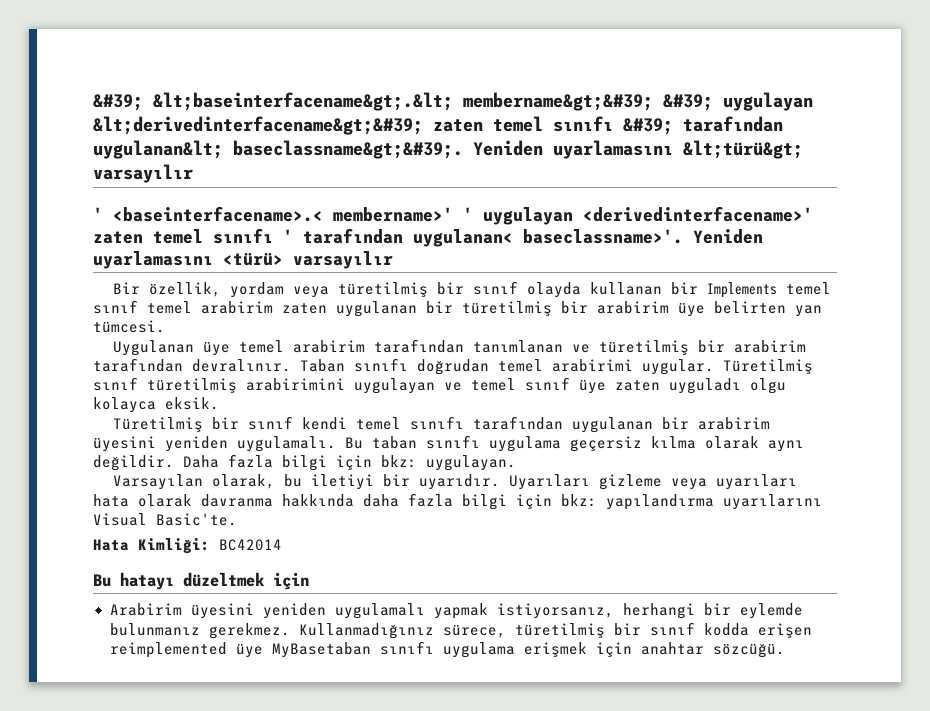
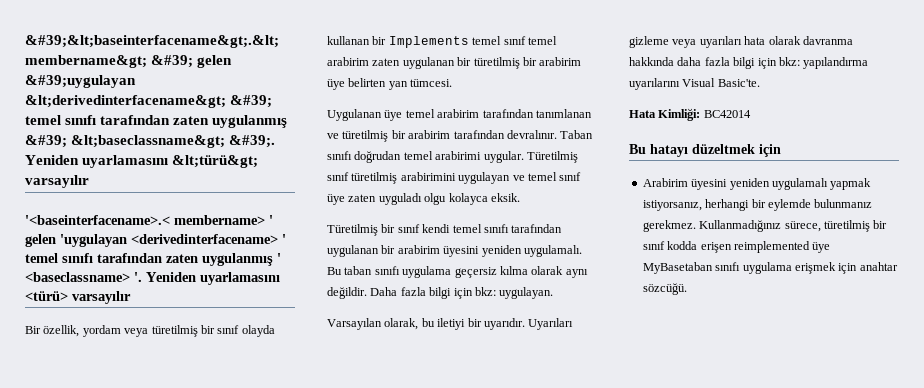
- &#39; &lt;baseinterfacename&gt;.&lt; membername&gt;&#39; &#39; uygulayan &lt;derivedinterfacename&gt;&#39; zaten temel sınıfı &#39; tarafından uygulanan&lt; baseclassname&gt;&#39;. Yeniden uyarlamasını &lt;türü&gt; varsayılır
- ' <baseinterfacename>.< membername>' ' uygulayan <derivedinterfacename>' zaten temel sınıfı ' tarafından uygulanan< baseclassname>'.
+ &#39;&lt;baseinterfacename&gt;.&lt; membername&gt; &#39; gelen &#39;uygulayan &lt;derivedinterfacename&gt; &#39; temel sınıfı tarafından zaten uygulanmış &#39; &lt;baseclassname&gt; &#39;. Yeniden uyarlamasını &lt;türü&gt; varsayılır
+ '<baseinterfacename>.< membername> ' gelen 'uygulayan <derivedinterfacename> ' temel sınıfı tarafından zaten uygulanmış ' <baseclassname> '.

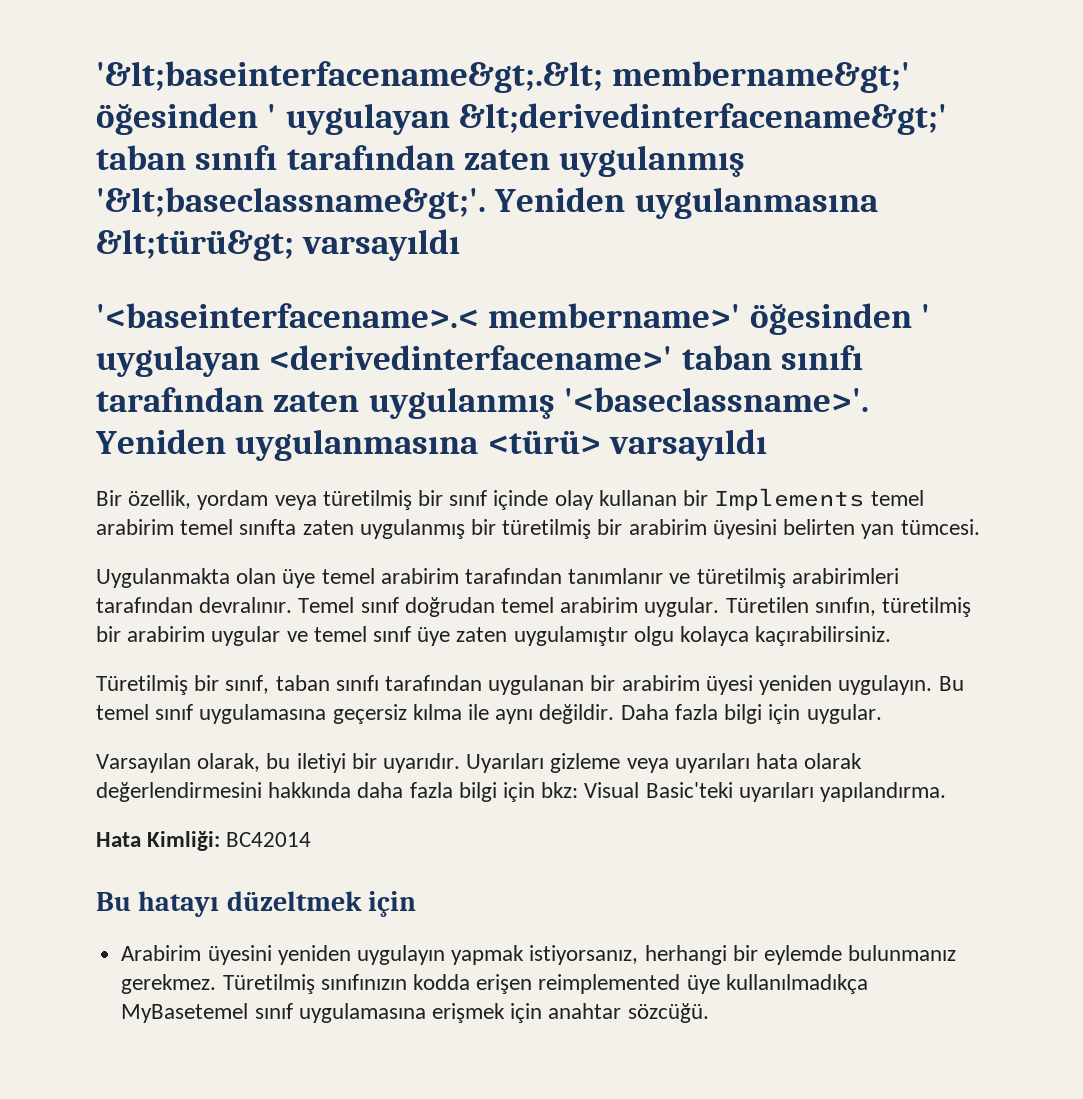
- &#39;&lt;baseinterfacename&gt;.&lt; membername&gt; &#39; gelen &#39;uygulayan &lt;derivedinterfacename&gt; &#39; temel sınıfı tarafından zaten uygulanmış &#39; &lt;baseclassname&gt; &#39;. Yeniden uyarlamasını &lt;türü&gt; varsayılır
- '<baseinterfacename>.< membername> ' gelen 'uygulayan <derivedinterfacename> ' temel sınıfı tarafından zaten uygulanmış ' <baseclassname> '. Yeniden uyarlamasını <türü> varsayılır
+ '&lt;baseinterfacename&gt;.&lt; membername&gt;' öğesinden ' uygulayan &lt;derivedinterfacename&gt;' taban sınıfı tarafından zaten uygulanmış '&lt;baseclassname&gt;'. Yeniden uygulanmasına &lt;türü&gt; varsayıldı
+ '<baseinterfacename>.< membername>' öğesinden ' uygulayan <derivedinterfacename>' taban sınıfı tarafından zaten uygulanmış '<baseclassname>'. Yeniden uygulanmasına <türü> varsayıldı
- Bir özellik, yordam veya türetilmiş bir sınıf olayda kullanan bir Implements temel sınıf temel arabirim zaten uygulanan bir türetilmiş bir arabirim üye belirten yan tümcesi.
+ Bir özellik, yordam veya türetilmiş bir sınıf içinde olay kullanan bir Implements temel arabirim temel sınıfta zaten uygulanmış bir türetilmiş bir arabirim üyesini belirten yan tümcesi.
- Uygulanan üye temel arabirim tarafından tanımlanan ve türetilmiş bir arabirim tarafından devralınır. Taban sınıfı doğrudan temel arabirimi uygular. Türetilmiş sınıf türetilmiş arabirimini uygulayan ve temel sınıf üye zaten uyguladı olgu kolayca eksik.
+ Uygulanmakta olan üye temel arabirim tarafından tanımlanır ve türetilmiş arabirimleri tarafından devralınır. Temel sınıf doğrudan temel arabirim uygular. Türetilen sınıfın, türetilmiş bir arabirim uygular ve temel sınıf üye zaten uygulamıştır olgu kolayca kaçırabilirsiniz.
- Türetilmiş bir sınıf kendi temel sınıfı tarafından uygulanan bir arabirim üyesini yeniden uygulamalı. Bu taban sınıfı uygulama geçersiz kılma olarak aynı değildir.
+ Türetilmiş bir sınıf, taban sınıfı tarafından uygulanan bir arabirim üyesi yeniden uygulayın. Bu temel sınıf uygulamasına geçersiz kılma ile aynı değildir.
- Daha fazla bilgi için bkz: uygulayan.
+ Daha fazla bilgi için uygular.
- Uyarıları gizleme veya uyarıları hata olarak davranma hakkında daha fazla bilgi için bkz: yapılandırma uyarılarını Visual Basic'te.
+ Uyarıları gizleme veya uyarıları hata olarak değerlendirmesini hakkında daha fazla bilgi için bkz: Visual Basic'teki uyarıları yapılandırma.
- Arabirim üyesini yeniden uygulamalı yapmak istiyorsanız, herhangi bir eylemde bulunmanız gerekmez.
+ Arabirim üyesini yeniden uygulayın yapmak istiyorsanız, herhangi bir eylemde bulunmanız gerekmez.
- Kullanmadığınız sürece, türetilmiş bir sınıf kodda erişen reimplemented üye MyBasetaban sınıfı uygulama erişmek için anahtar sözcüğü.
+ Türetilmiş sınıfınızın kodda erişen reimplemented üye kullanılmadıkça MyBasetemel sınıf uygulamasına erişmek için anahtar sözcüğü.

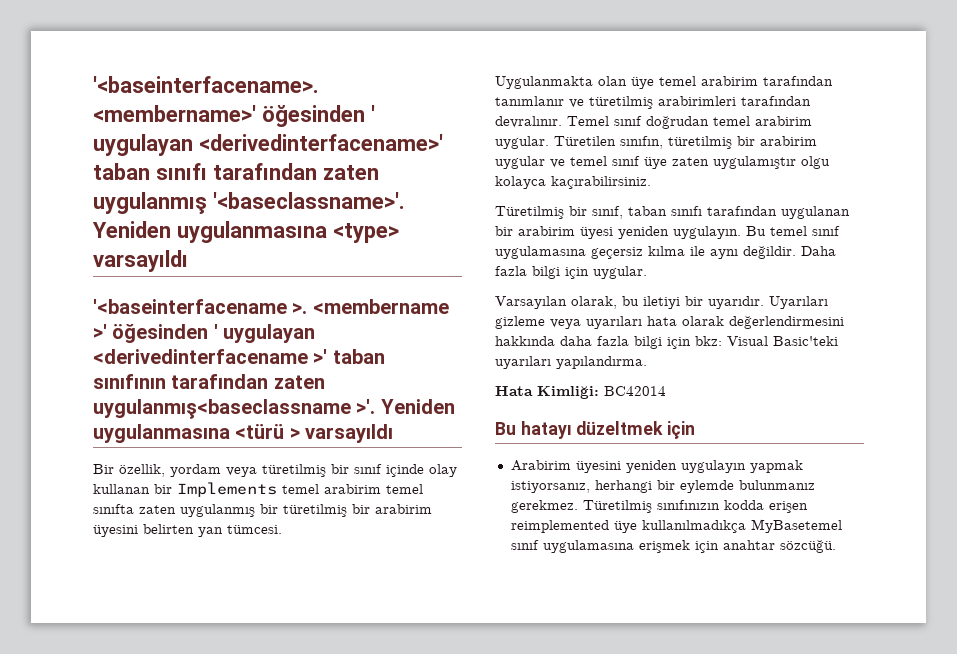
- '&lt;baseinterfacename&gt;.&lt; membername&gt;' öğesinden ' uygulayan &lt;derivedinterfacename&gt;' taban sınıfı tarafından zaten uygulanmış '&lt;baseclassname&gt;'. Yeniden uygulanmasına &lt;türü&gt; varsayıldı
- '<baseinterfacename>.< membername>' öğesinden ' uygulayan <derivedinterfacename>' taban sınıfı tarafından zaten uygulanmış '<baseclassname>'.
+ '<baseinterfacename>. <membername>' öğesinden ' uygulayan <derivedinterfacename>' taban sınıfı tarafından zaten uygulanmış '<baseclassname>'.
- Yeniden uygulanmasına <türü> varsayıldı
+ Yeniden uygulanmasına <type> varsayıldı
+ '<baseinterfacename >. <membername >' öğesinden ' uygulayan <derivedinterfacename >' taban sınıfının tarafından zaten uygulanmış<baseclassname >'. Yeniden uygulanmasına <türü > varsayıldı

